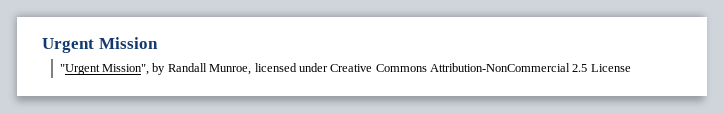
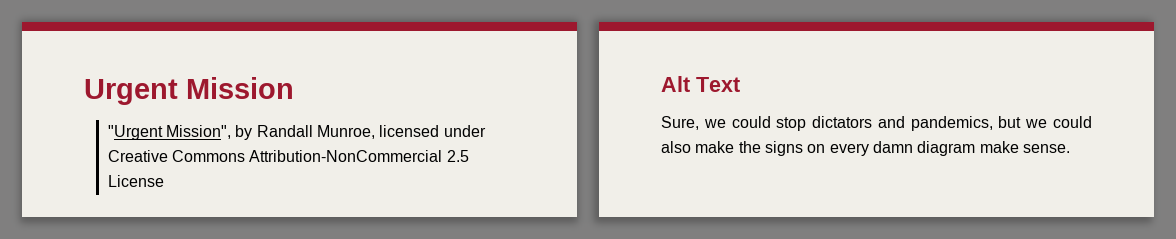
+ Alt Text
+ Sure, we could stop dictators and pandemics, but we could also make the signs on every damn diagram make sense.

